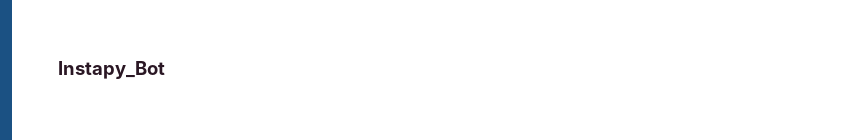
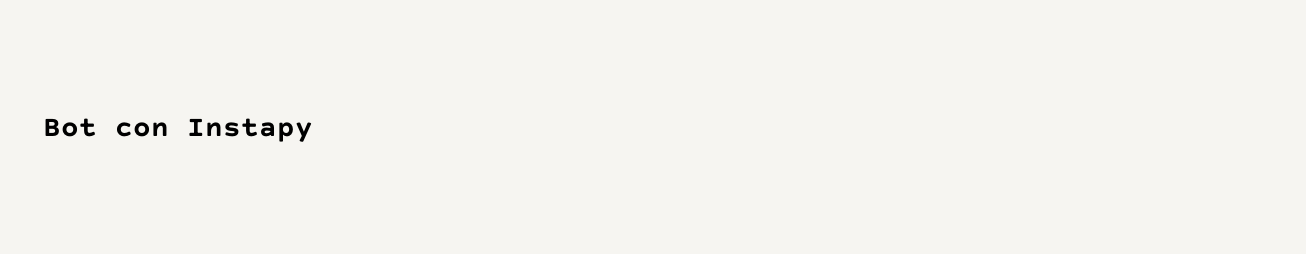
- Instapy_Bot
+ Bot con Instapy

